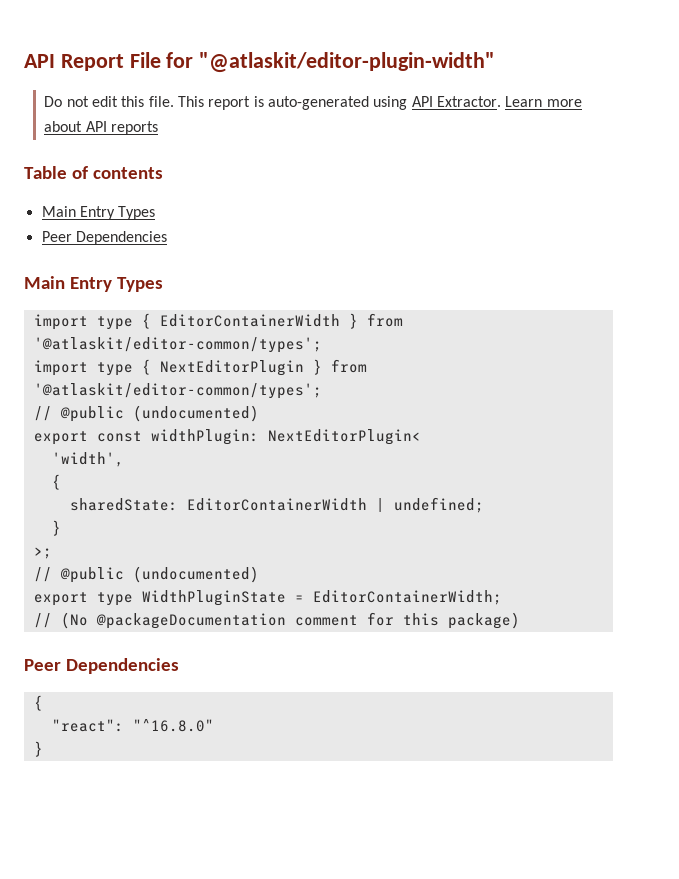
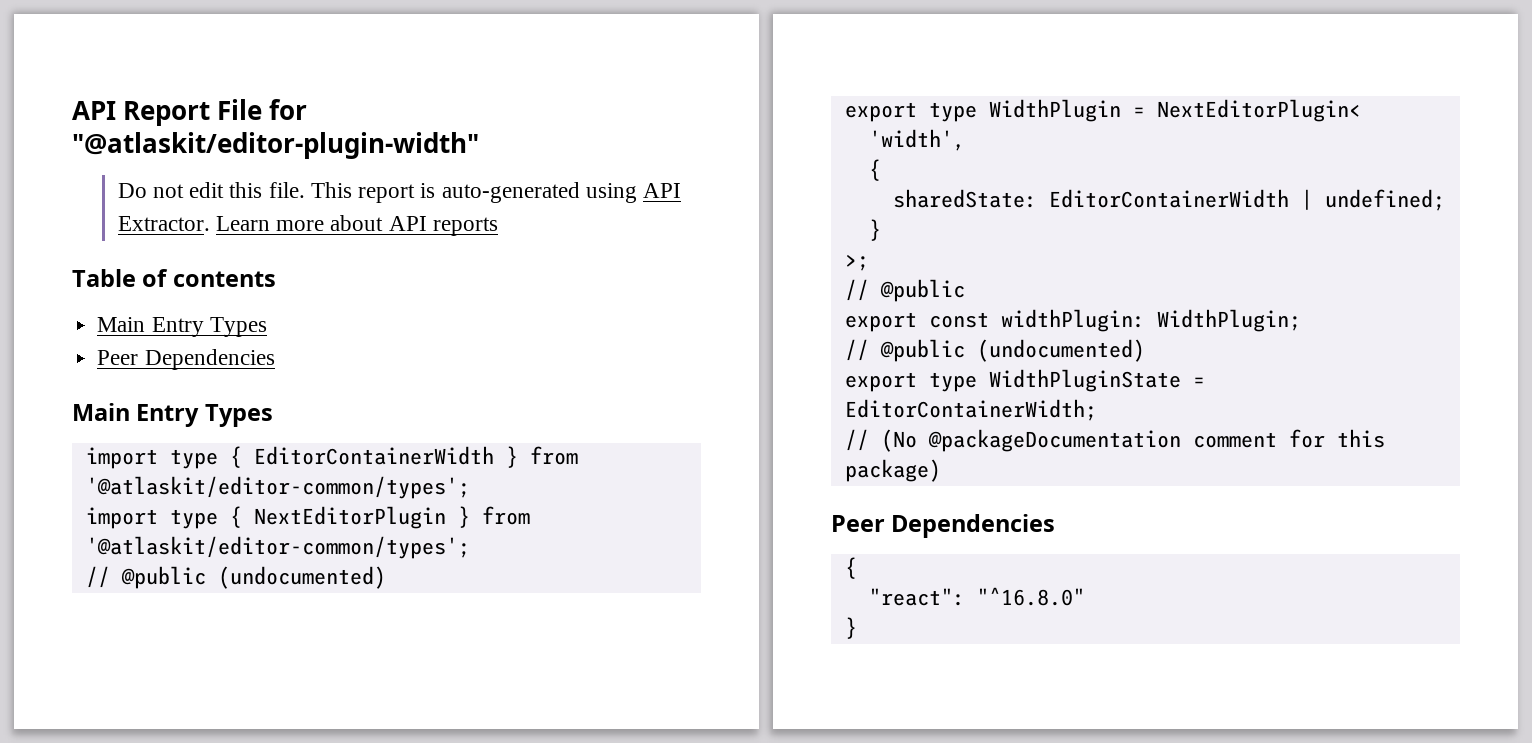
- export const widthPlugin: NextEditorPlugin<
+ export type WidthPlugin = NextEditorPlugin<
  >;
+ // @public
+ export const widthPlugin: WidthPlugin;

